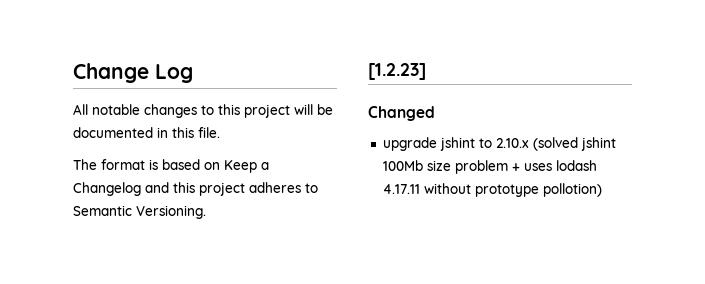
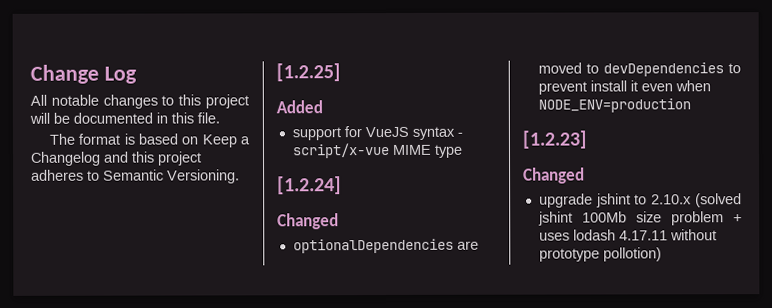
+ [1.2.25]
+ Added
+ support for VueJS syntax - script/x-vue MIME type
+ [1.2.24]
+ Changed
+ optionalDependencies are moved to devDependencies to prevent install it even when NODE_ENV=production

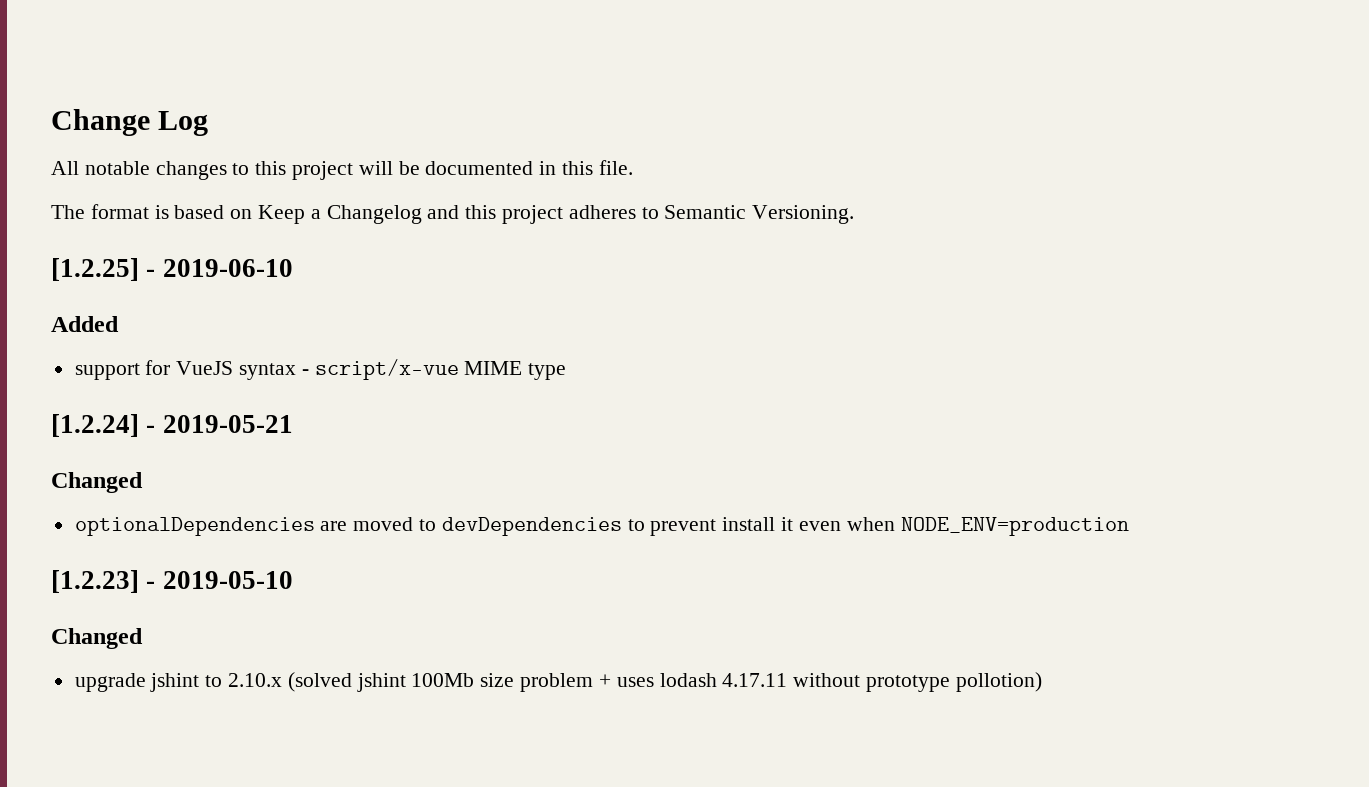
- [1.2.25]
+ [1.2.25] - 2019-06-10
- [1.2.24]
+ [1.2.24] - 2019-05-21
- [1.2.23]
+ [1.2.23] - 2019-05-10

